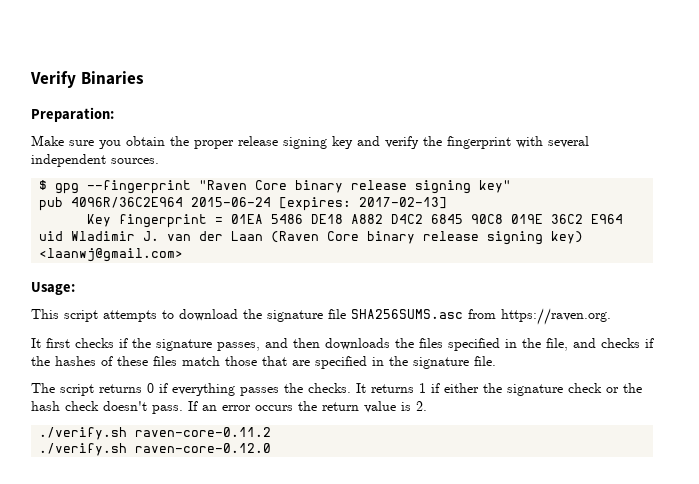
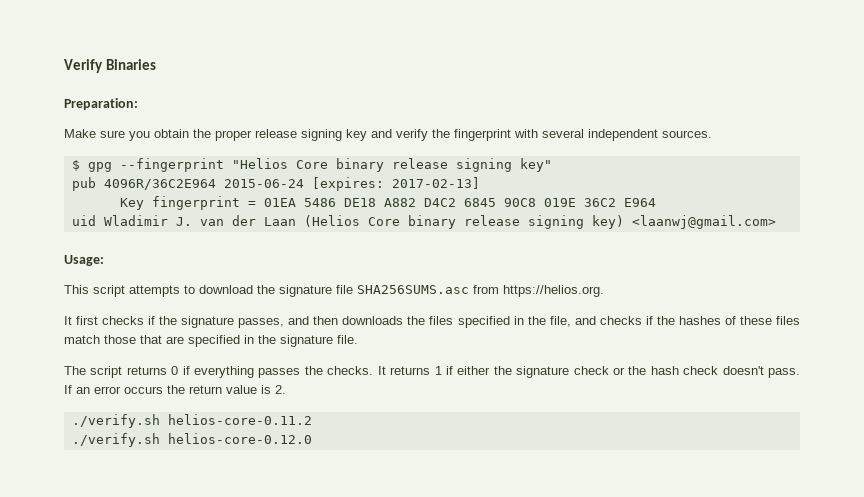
- $ gpg --fingerprint "Raven Core binary release signing key"
+ $ gpg --fingerprint "Helios Core binary release signing key"
- uid Wladimir J. van der Laan (Raven Core binary release signing key) <laanwj@gmail.com>
+ uid Wladimir J. van der Laan (Helios Core binary release signing key) <laanwj@gmail.com>
- This script attempts to download the signature file SHA256SUMS.asc from https://raven.org.
+ This script attempts to download the signature file SHA256SUMS.asc from https://helios.org.
- ./verify.sh raven-core-0.11.2
- ./verify.sh raven-core-0.12.0
+ ./verify.sh helios-core-0.11.2
+ ./verify.sh helios-core-0.12.0

